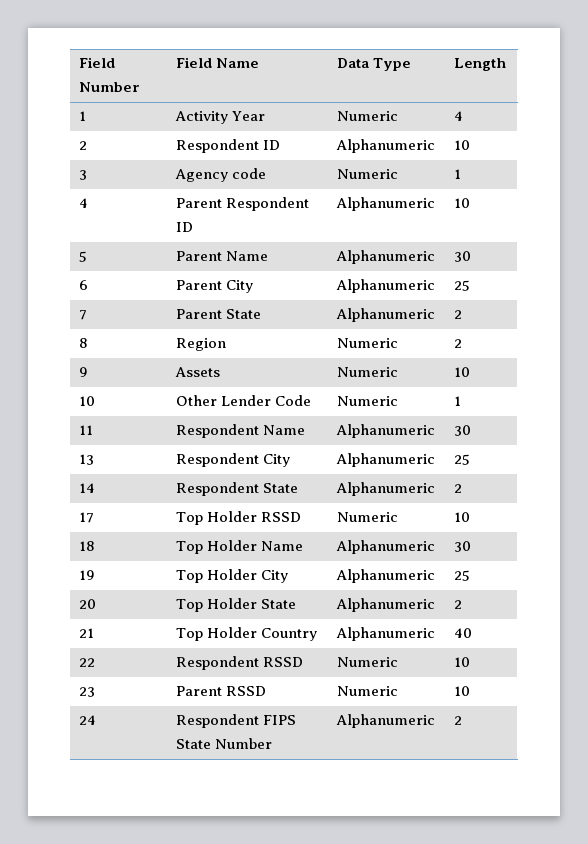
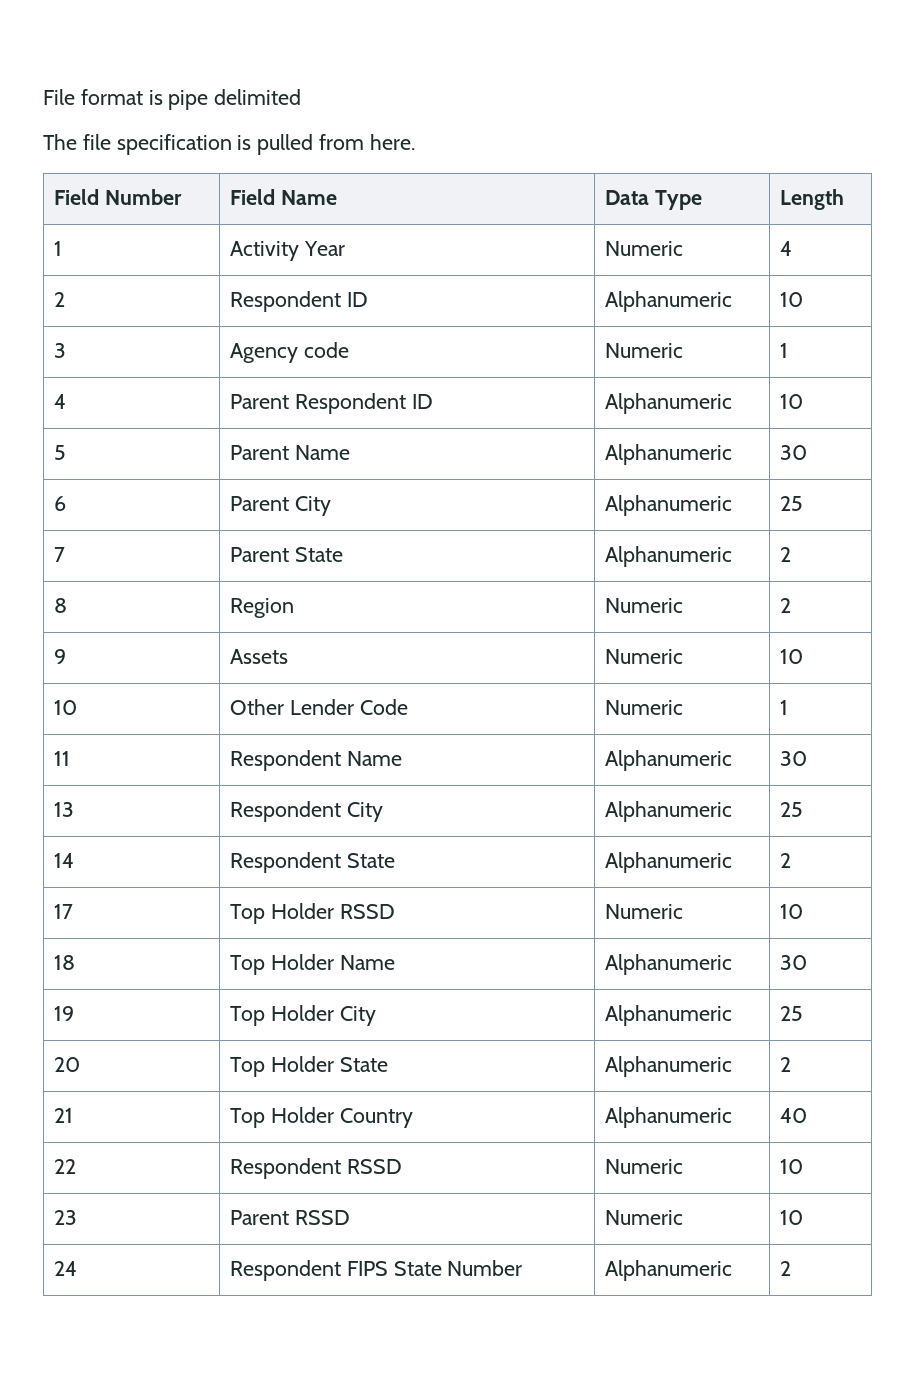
+ File format is pipe delimited
+ The file specification is pulled from here.

